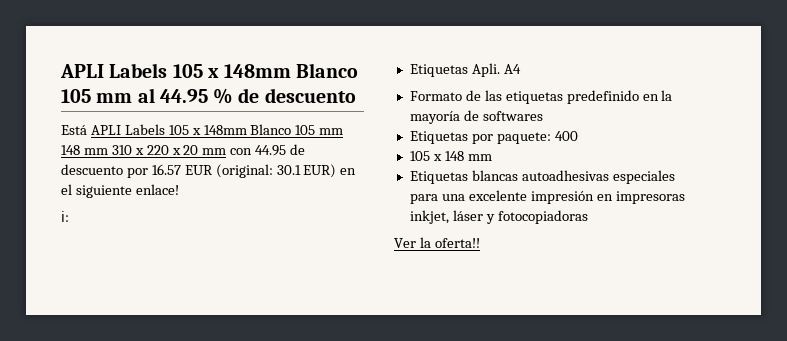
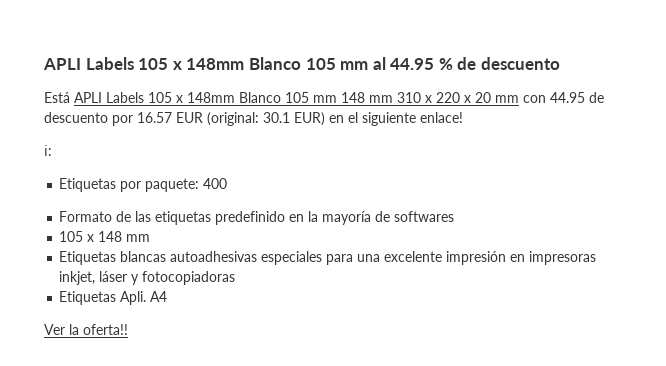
- Etiquetas Apli. A4
+ Etiquetas por paquete: 400
- Etiquetas por paquete: 400
+ Etiquetas Apli. A4

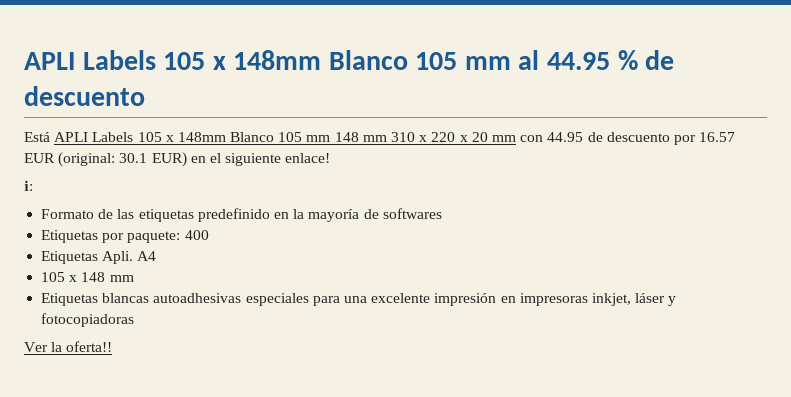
- Etiquetas por paquete: 400
+ Etiquetas por paquete: 400
+ Etiquetas Apli. A4
- Etiquetas Apli. A4

